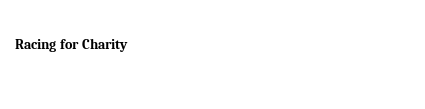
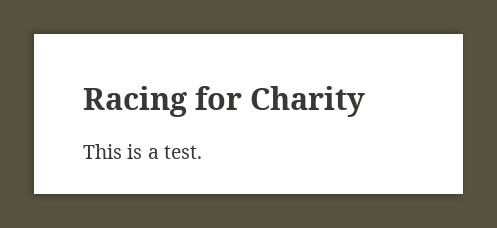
+ This is a test.

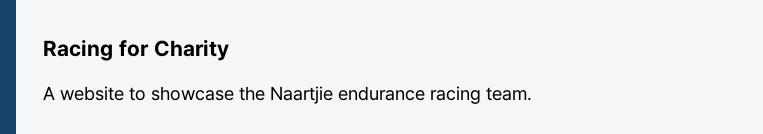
- This is a test.
+ A website to showcase the Naartjie endurance racing team.

